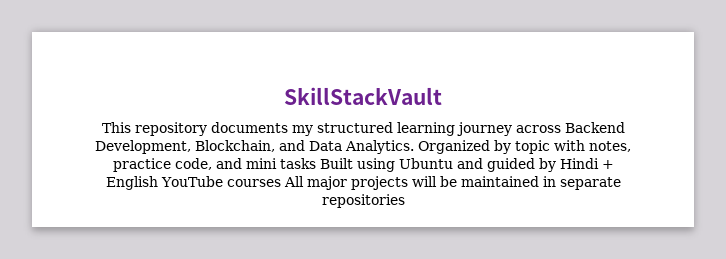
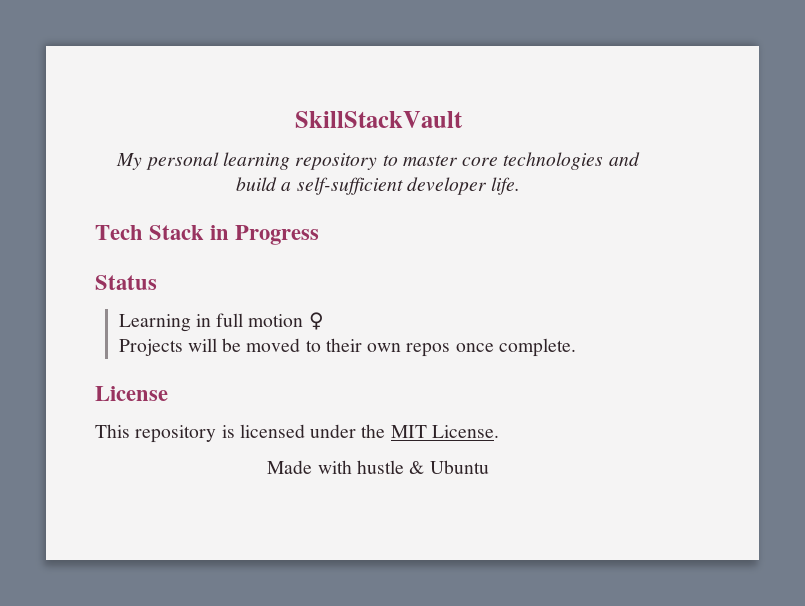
- This repository documents my structured learning journey across Backend Development, Blockchain, and Data Analytics. Organized by topic with notes, practice code, and mini tasks Built using Ubuntu and guided by Hindi + English YouTube courses All major projects will be maintained in separate repositories
+ My personal learning repository to master core technologies and build a self-sufficient developer life.
+ Tech Stack in Progress
+ Status
+ Learning in full motion ♀
+ Projects will be moved to their own repos once complete.
+ License
+ This repository is licensed under the MIT License.
+ Made with hustle & Ubuntu

